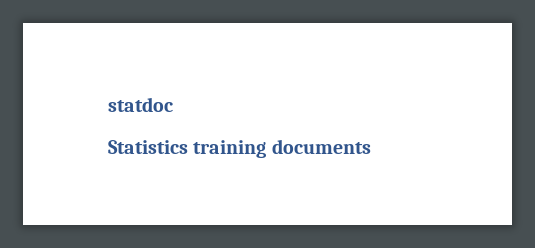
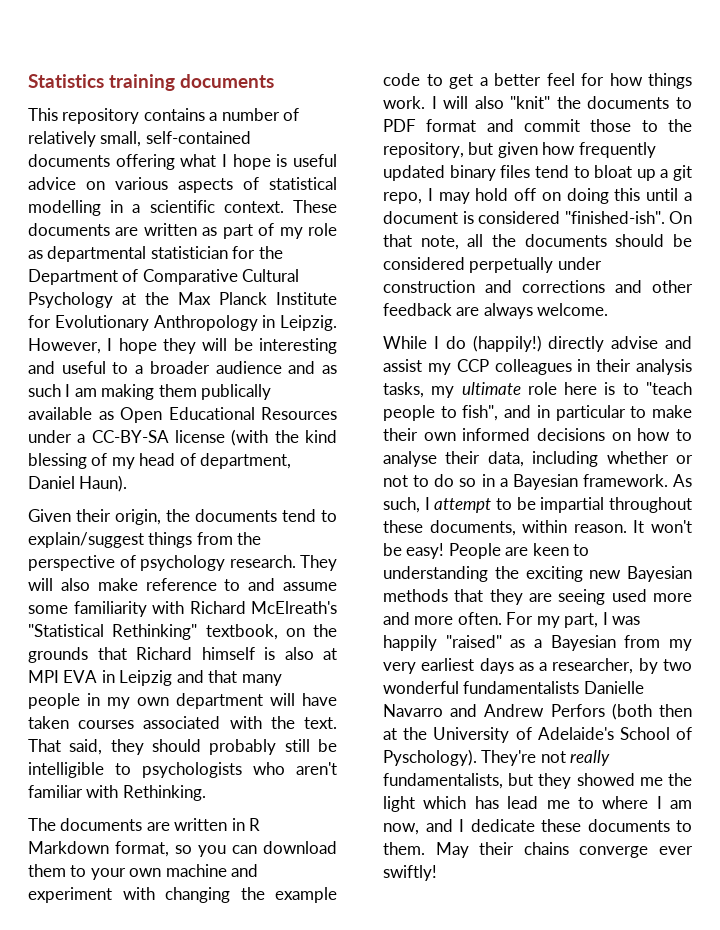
- statdoc
+ This repository contains a number of relatively small, self-contained documents offering what I hope is useful advice on various aspects of statistical modelling in a scientific context. These documents are written as part of my role as departmental statistician for the Department of Comparative Cultural Psychology at the Max Planck Institute for Evolutionary Anthropology in Leipzig. However, I hope they will be interesting and useful to a broader audience and as such I am making them publically available as Open Educational Resources under a CC-BY-SA license (with the kind blessing of my head of department, Daniel Haun).
+ Given their origin, the documents tend to explain/suggest things from the perspective of psychology research. They will also make reference to and assume some familiarity with Richard McElreath's "Statistical Rethinking" textbook, on the grounds that Richard himself is also at MPI EVA in Leipzig and that many people in my own department will have taken courses associated with the text. That said, they should probably still be intelligible to psychologists who aren't familiar with Rethinking.
+ The documents are written in R Markdown format, so you can download them to your own machine and experiment with changing the example code to get a better feel for how things work. I will also "knit" the documents to PDF format and commit those to the repository, but given how frequently updated binary files tend to bloat up a git repo, I may hold off on doing this until a document is considered "finished-ish". On that note, all the documents should be considered perpetually under construction and corrections and other feedback are always welcome.
+ While I do (happily!) directly advise and assist my CCP colleagues in their analysis tasks, my ultimate role here is to "teach people to fish", and in particular to make their own informed decisions on how to analyse their data, including whether or not to do so in a Bayesian framework. As such, I attempt to be impartial throughout these documents, within reason. It won't be easy! People are keen to understanding the exciting new Bayesian methods that they are seeing used more and more often. For my part, I was happily "raised" as a Bayesian from my very earliest days as a researcher, by two wonderful fundamentalists Danielle Navarro and Andrew Perfors (both then at the University of Adelaide's School of Pyschology). They're not really fundamentalists, but they showed me the light which has lead me to where I am now, and I dedicate these documents to them. May their chains converge ever swiftly!

